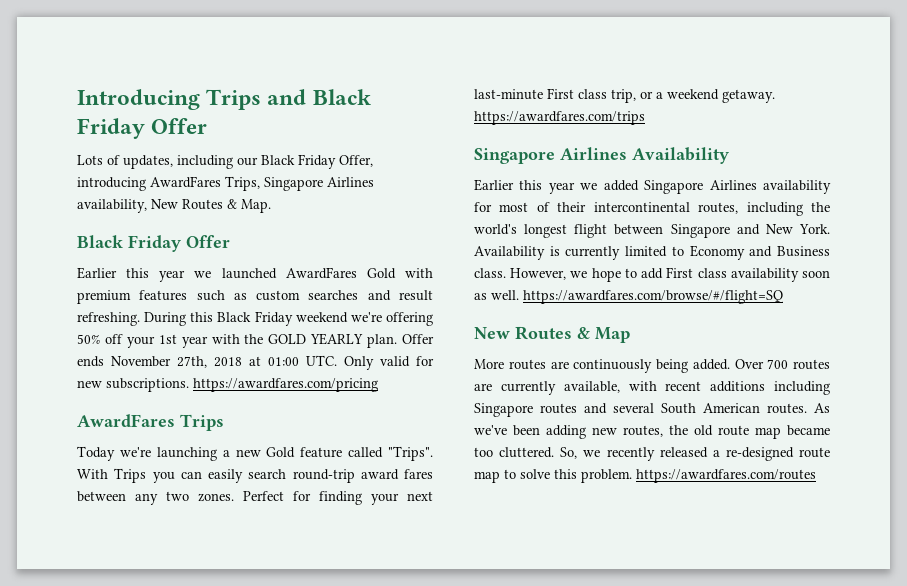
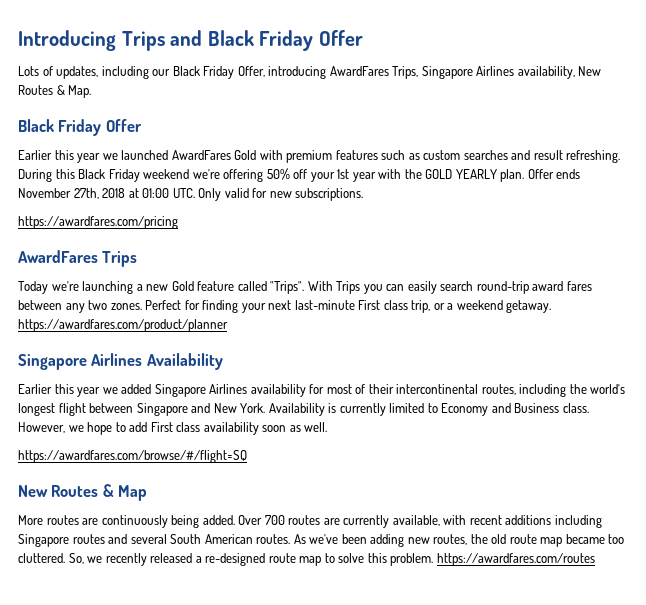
- Offer ends November 27th, 2018 at 01:00 UTC. Only valid for new subscriptions. https://awardfares.com/pricing
+ Offer ends November 27th, 2018 at 01:00 UTC. Only valid for new subscriptions.
+ https://awardfares.com/pricing
- Perfect for finding your next last-minute First class trip, or a weekend getaway. https://awardfares.com/trips
+ Perfect for finding your next last-minute First class trip, or a weekend getaway. https://awardfares.com/product/planner
- However, we hope to add First class availability soon as well. https://awardfares.com/browse/#/flight=SQ
+ However, we hope to add First class availability soon as well.
+ https://awardfares.com/browse/#/flight=SQ

